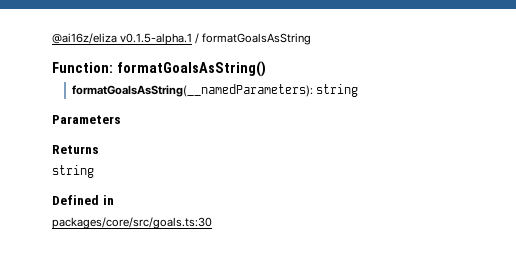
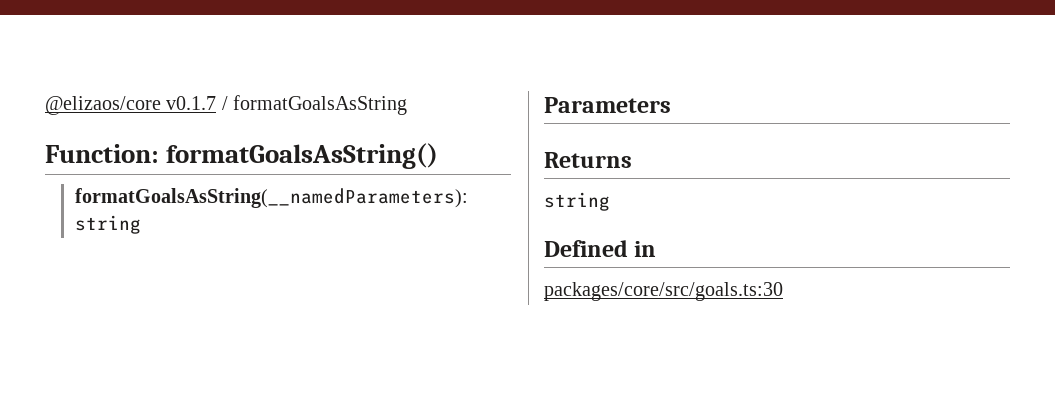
- @ai16z/eliza v0.1.5-alpha.1 / formatGoalsAsString
+ @elizaos/core v0.1.7 / formatGoalsAsString

